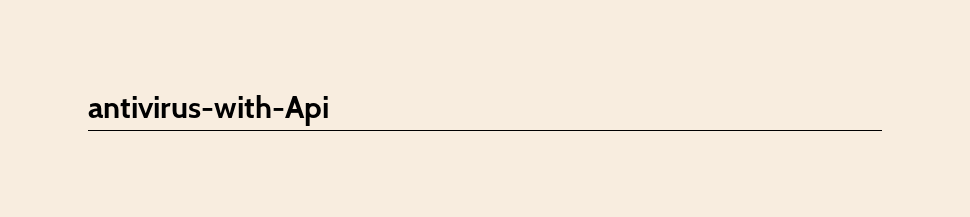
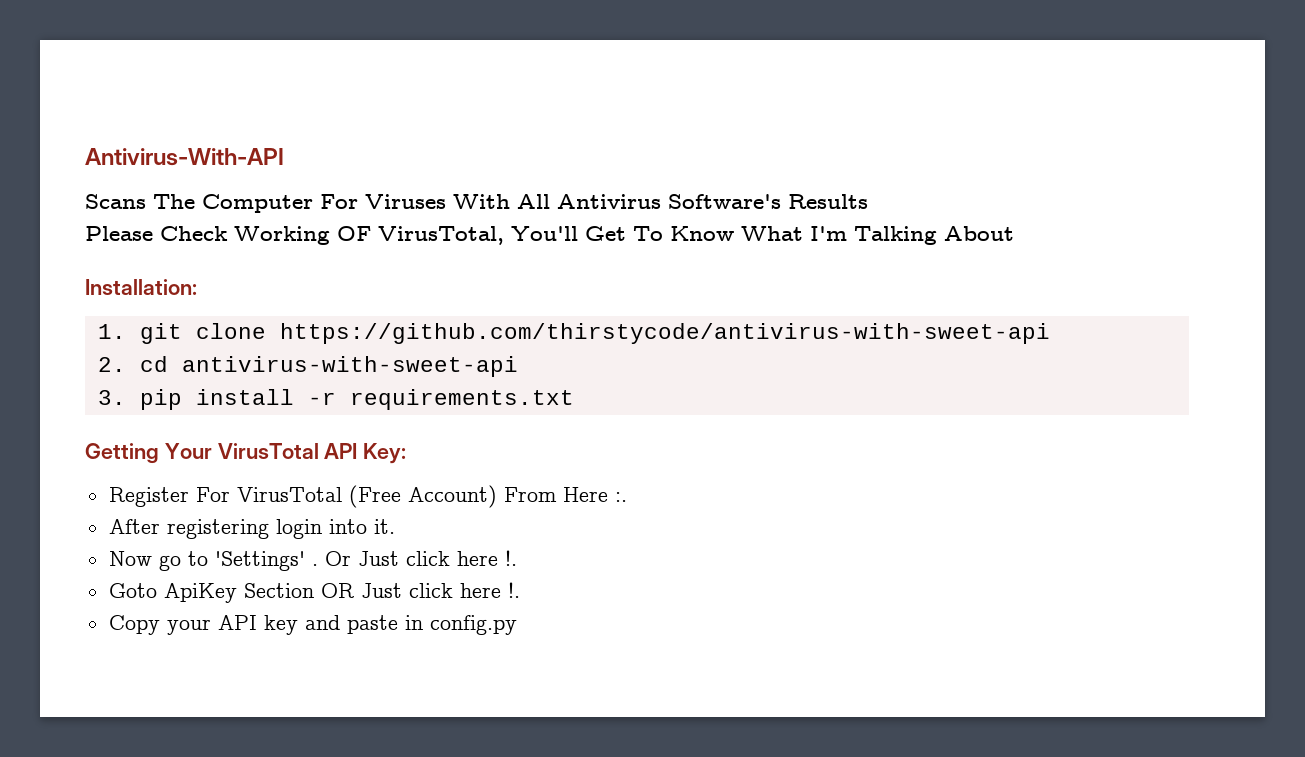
- antivirus-with-Api
+ Antivirus-With-API
+ Scans The Computer For Viruses With All Antivirus Software's Results
+ Please Check Working OF VirusTotal, You'll Get To Know What I'm Talking About
+ Installation:
+ 1. git clone https://github.com/thirstycode/antivirus-with-sweet-api
+ 2. cd antivirus-with-sweet-api
+ 3. pip install -r requirements.txt
+ Getting Your VirusTotal API Key:
+ Register For VirusTotal (Free Account) From Here :.
+ After registering login into it.
+ Now go to 'Settings' . Or Just click here !.
+ Goto ApiKey Section OR Just click here !.
+ Copy your API key and paste in config.py

